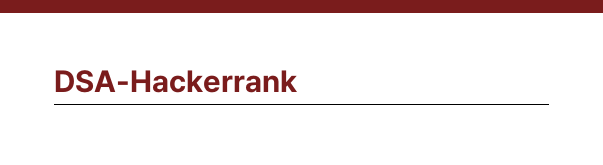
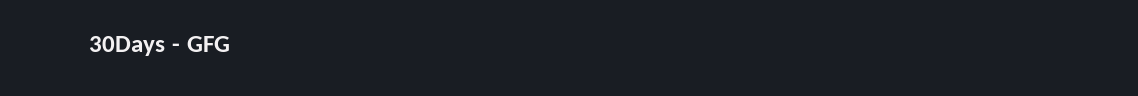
- DSA-Hackerrank
+ 30Days - GFG

